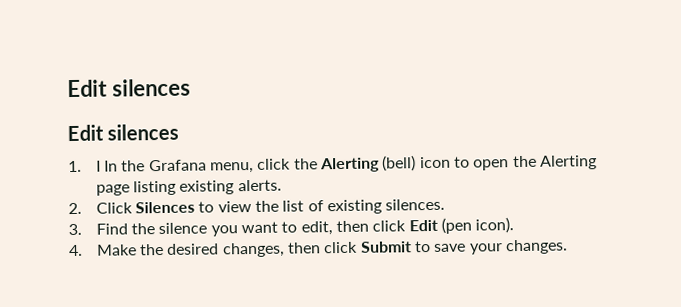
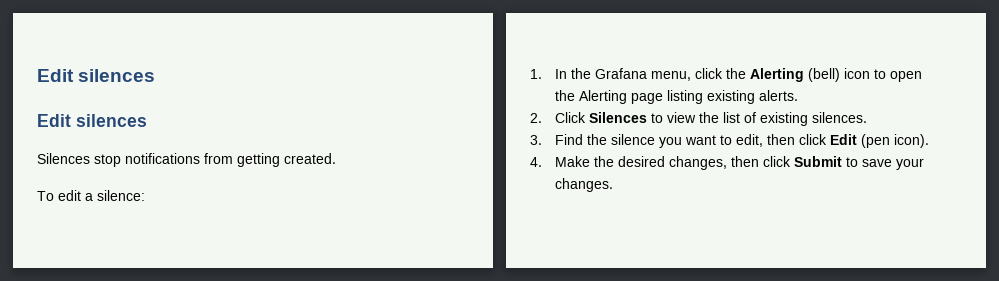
+ Silences stop notifications from getting created.
+ To edit a silence:
- 1. I In the Grafana menu, click the Alerting (bell) icon to open the Alerting page listing existing alerts.
+ 1. In the Grafana menu, click the Alerting (bell) icon to open the Alerting page listing existing alerts.

